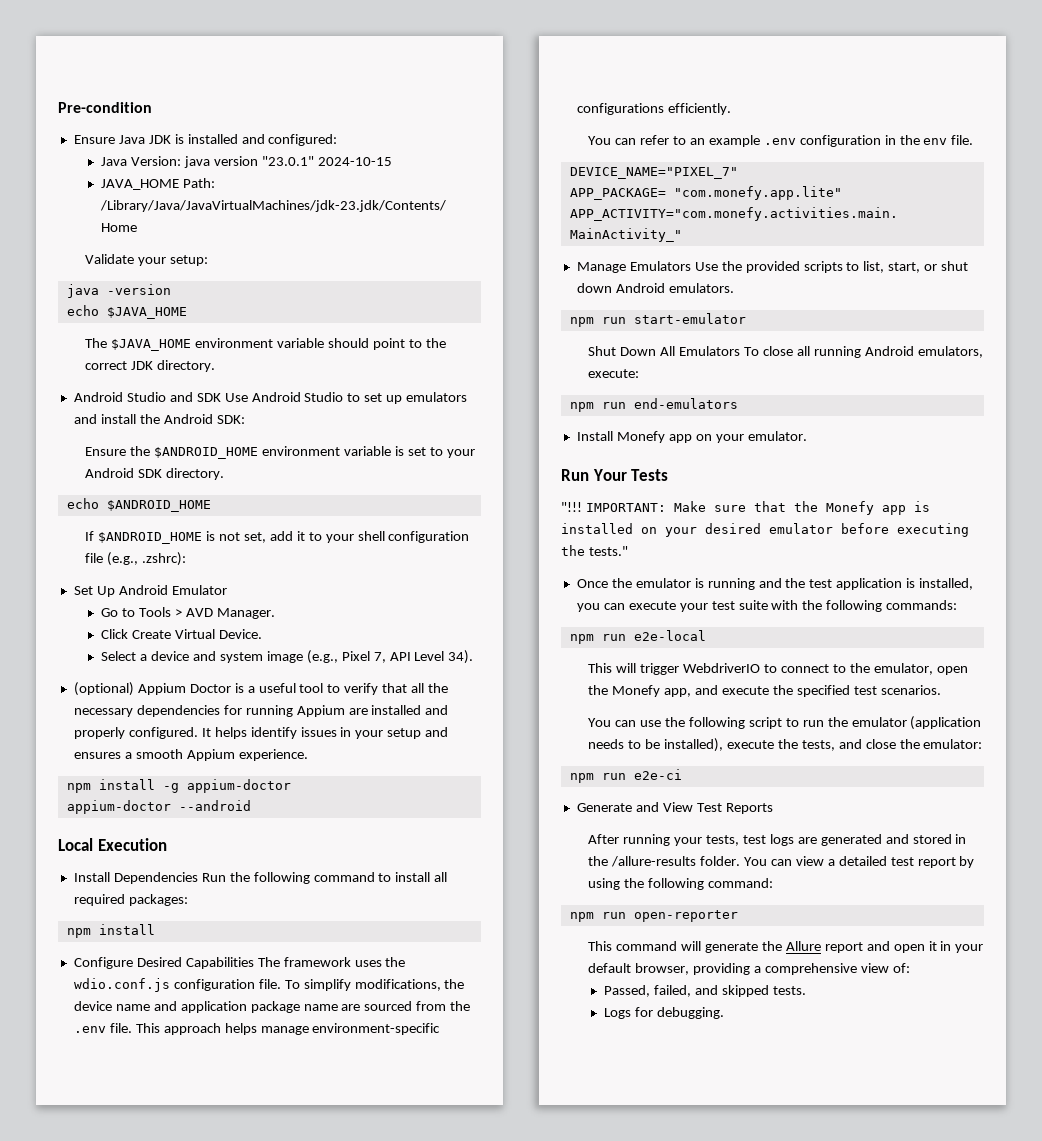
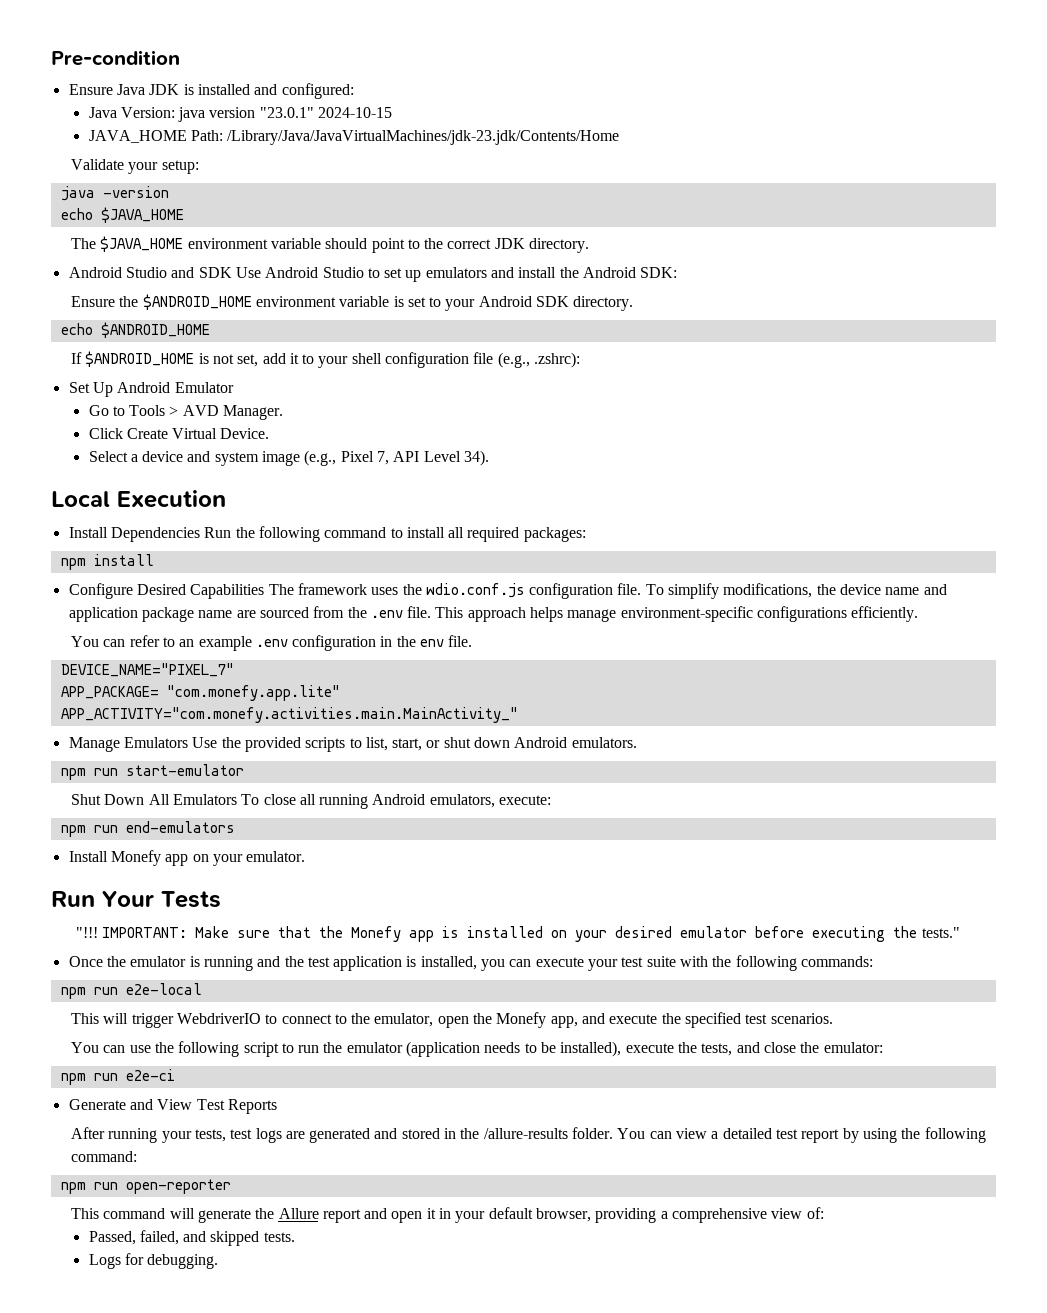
- (optional) Appium Doctor is a useful tool to verify that all the necessary dependencies for running Appium are installed and properly configured. It helps identify issues in your setup and ensures a smooth Appium experience.
- npm install -g appium-doctor
- appium-doctor --android

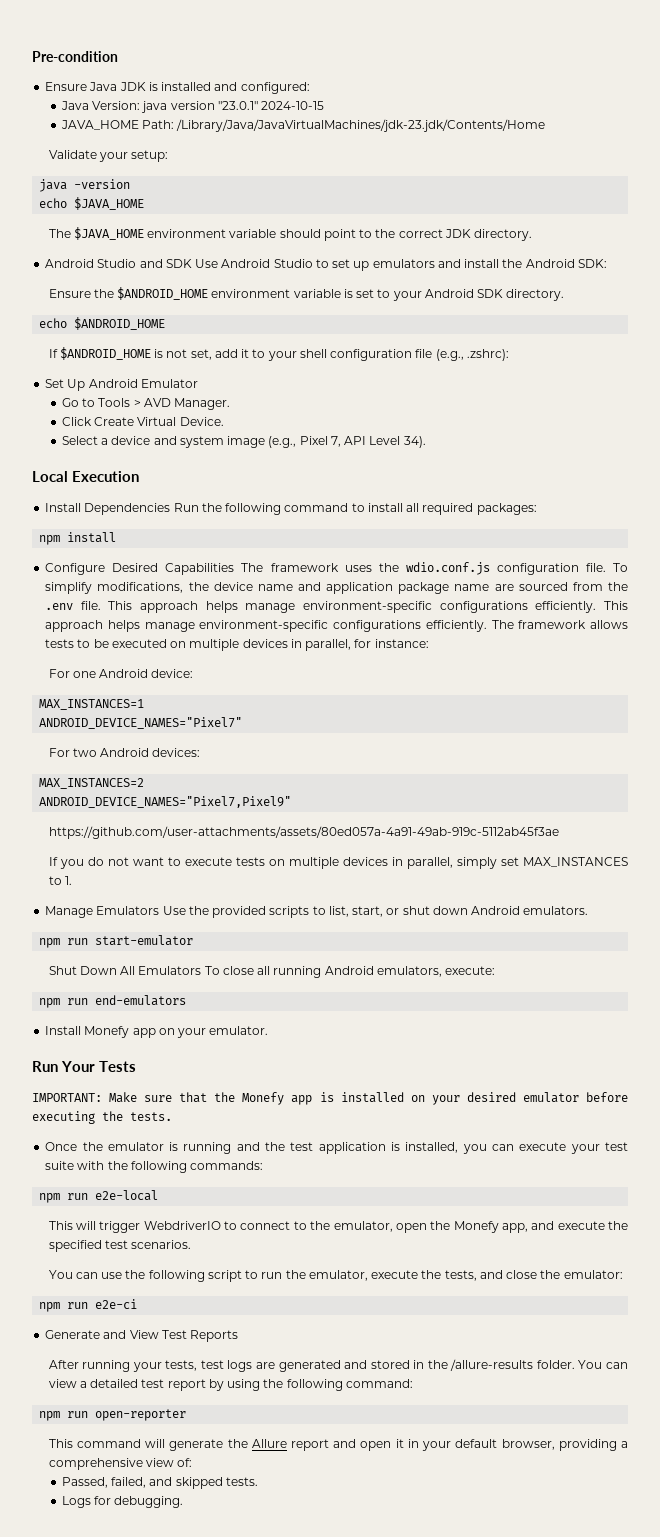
- This approach helps manage environment-specific configurations efficiently.
- You can refer to an example .env configuration in the env file.
- DEVICE_NAME="PIXEL_7"
- APP_PACKAGE= "com.monefy.app.lite"
- APP_ACTIVITY="com.monefy.activities.main.MainActivity_"
+ This approach helps manage environment-specific configurations efficiently. This approach helps manage environment-specific configurations efficiently. The framework allows tests to be executed on multiple devices in parallel, for instance:
+ For one Android device:
+ MAX_INSTANCES=1
+ ANDROID_DEVICE_NAMES="Pixel7"
+ For two Android devices:
+ MAX_INSTANCES=2
+ ANDROID_DEVICE_NAMES="Pixel7,Pixel9"
+ https://github.com/user-attachments/assets/80ed057a-4a91-49ab-919c-5112ab45f3ae
+ If you do not want to execute tests on multiple devices in parallel, simply set MAX_INSTANCES to 1.
- "!!! IMPORTANT: Make sure that the Monefy app is installed on your desired emulator before executing the tests."
+ IMPORTANT: Make sure that the Monefy app is installed on your desired emulator before executing the tests.
- You can use the following script to run the emulator (application needs to be installed), execute the tests, and close the emulator:
+ You can use the following script to run the emulator, execute the tests, and close the emulator:

